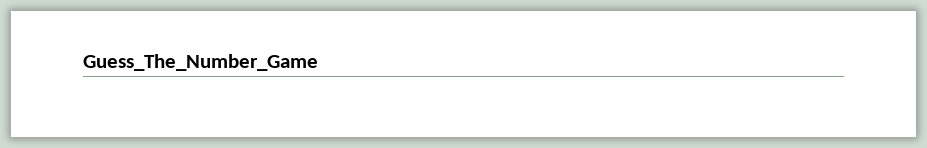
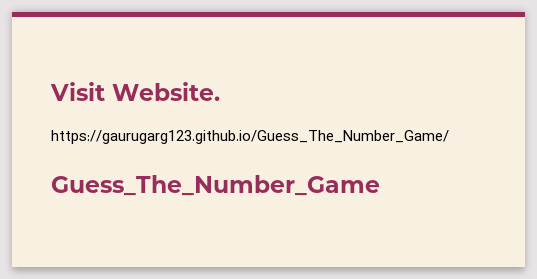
+ Visit Website.
+ https://gaurugarg123.github.io/Guess_The_Number_Game/

